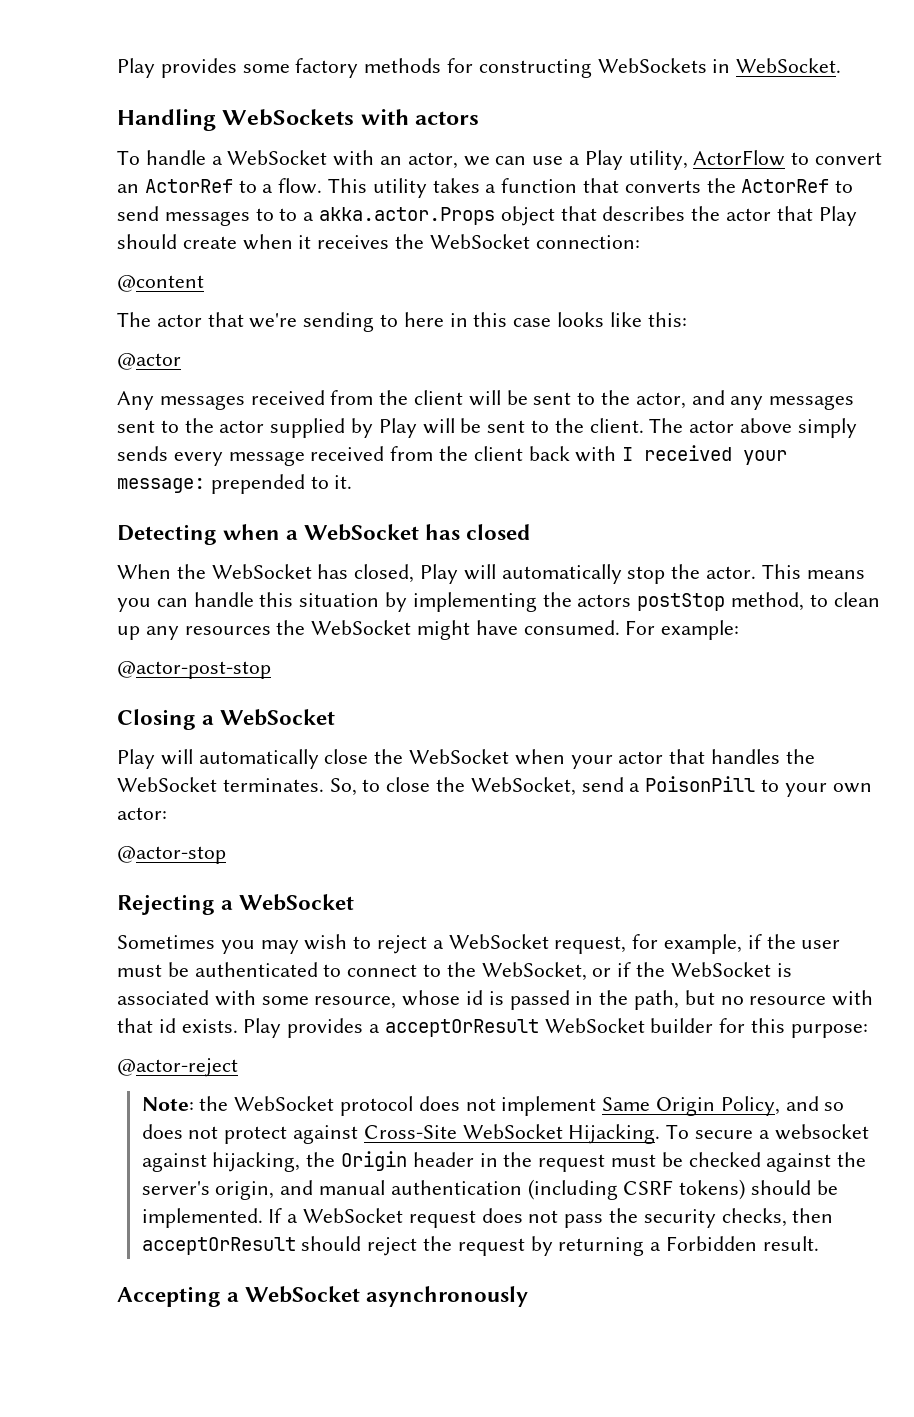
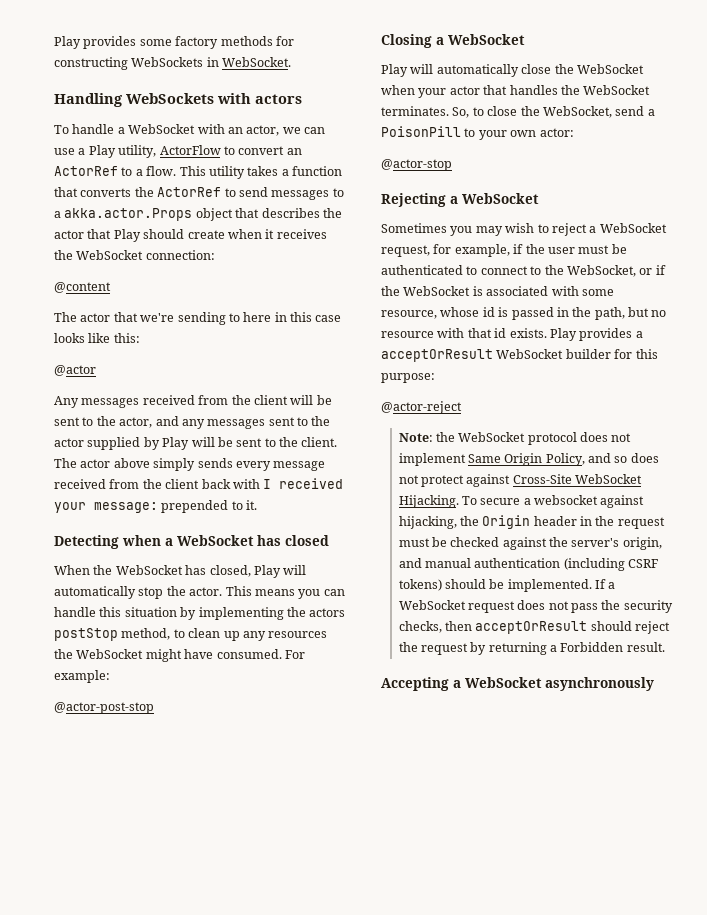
- This utility takes a function that converts the ActorRef to send messages to to a akka.actor.Props object that describes the actor that Play should create when it receives the WebSocket connection:
+ This utility takes a function that converts the ActorRef to send messages to a akka.actor.Props object that describes the actor that Play should create when it receives the WebSocket connection:

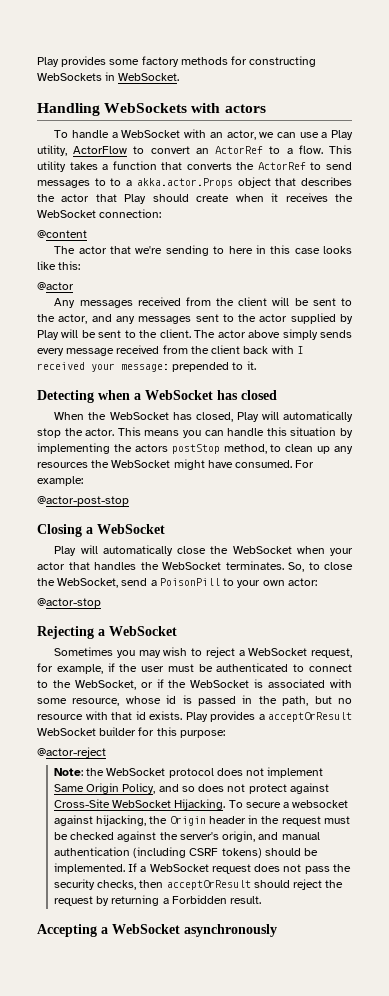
- This utility takes a function that converts the ActorRef to send messages to a akka.actor.Props object that describes the actor that Play should create when it receives the WebSocket connection:
+ This utility takes a function that converts the ActorRef to send messages to to a akka.actor.Props object that describes the actor that Play should create when it receives the WebSocket connection:

